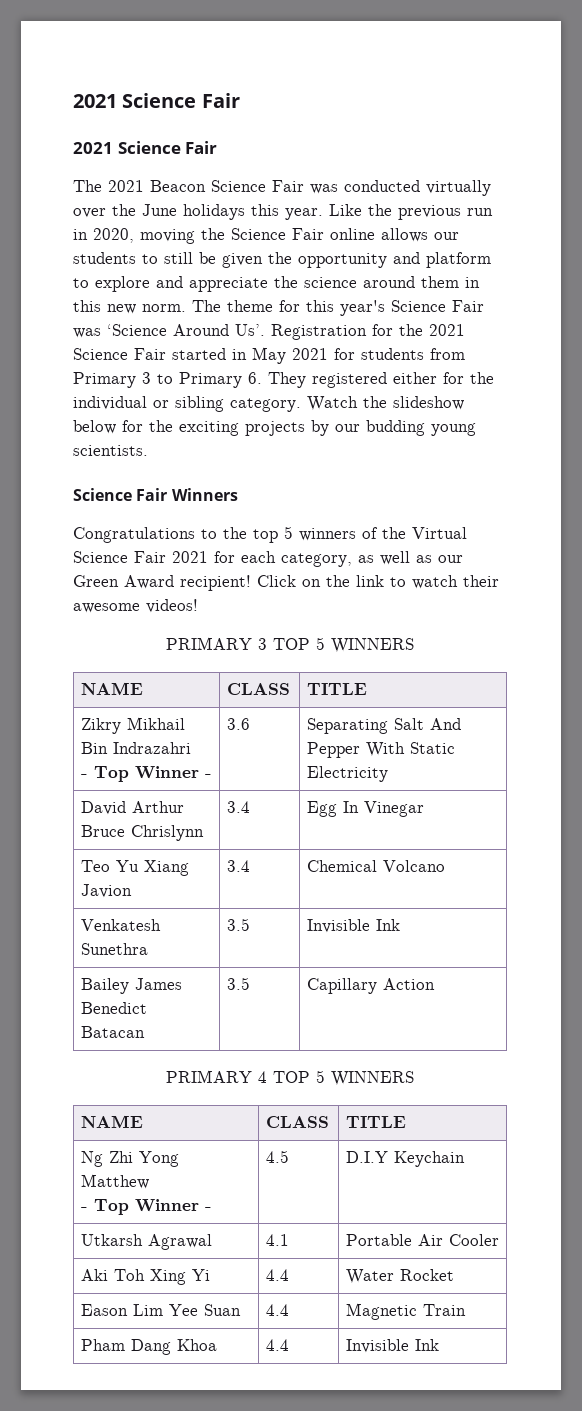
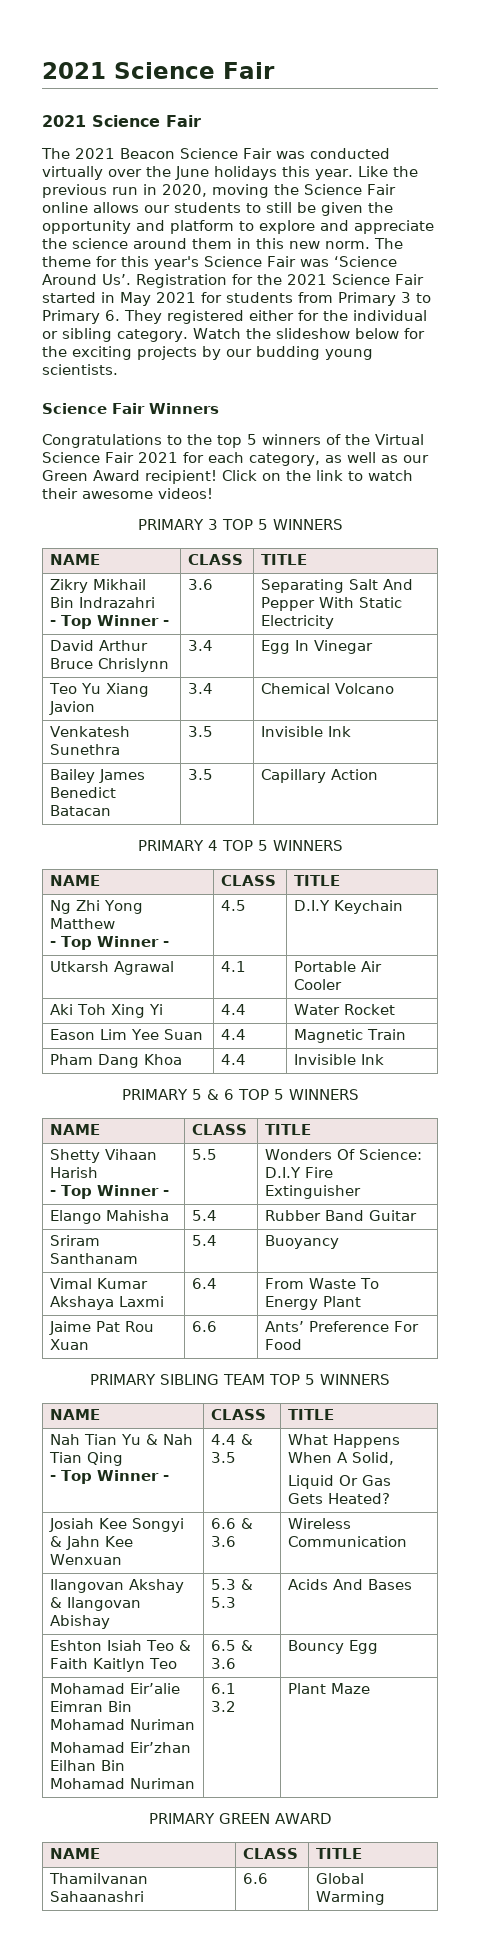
+ PRIMARY 5 & 6 TOP 5 WINNERS
+ NAME | CLASS | TITLE
+ Shetty Vihaan Harish
+ - Top Winner - | 5.5 | Wonders Of Science: D.I.Y Fire Extinguisher
+ Elango Mahisha | 5.4 | Rubber Band Guitar
+ Sriram Santhanam | 5.4 | Buoyancy
+ Vimal Kumar Akshaya Laxmi | 6.4 | From Waste To Energy Plant
+ Jaime Pat Rou Xuan | 6.6 | Ants’ Preference For Food
+ PRIMARY SIBLING TEAM TOP 5 WINNERS
+ NAME | CLASS | TITLE
+ Nah Tian Yu & Nah Tian Qing
+ - Top Winner - | 4.4 & 3.5 | What Happens When A Solid,
+ Liquid Or Gas Gets Heated?
+ Josiah Kee Songyi & Jahn Kee Wenxuan | 6.6 & 3.6 | Wireless Communication
+ Ilangovan Akshay & Ilangovan Abishay | 5.3 & 5.3 | Acids And Bases
+ Eshton Isiah Teo & Faith Kaitlyn Teo | 6.5 & 3.6 | Bouncy Egg
+ Mohamad Eir’alie Eimran Bin Mohamad Nuriman
+ Mohamad Eir’zhan Eilhan Bin Mohamad Nuriman | 6.1
+ 3.2 | Plant Maze
+ PRIMARY GREEN AWARD
+ NAME | CLASS | TITLE
+ Thamilvanan Sahaanashri | 6.6 | Global Warming

